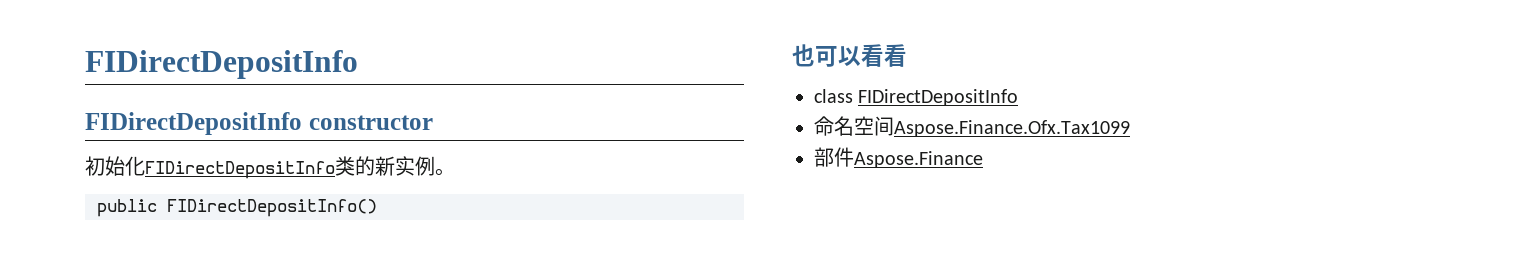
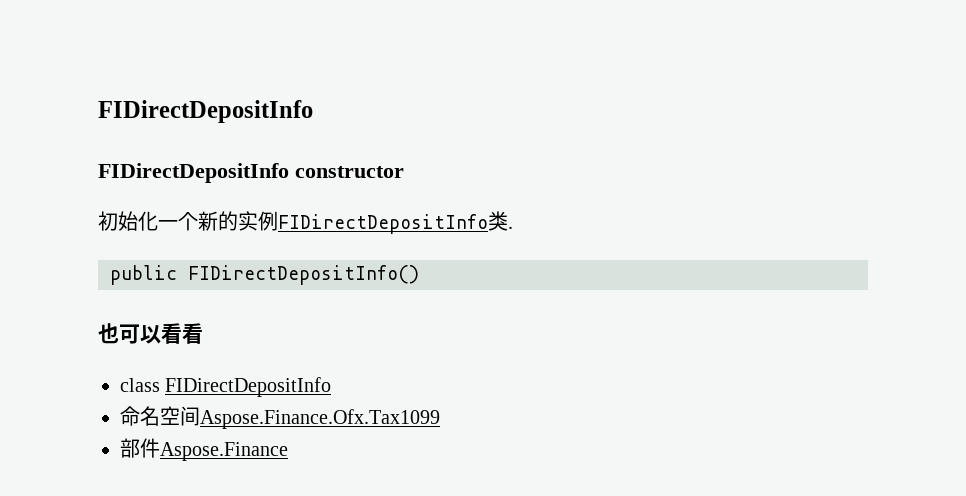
- 初始化FIDirectDepositInfo类的新实例。
+ 初始化一个新的实例FIDirectDepositInfo类.

